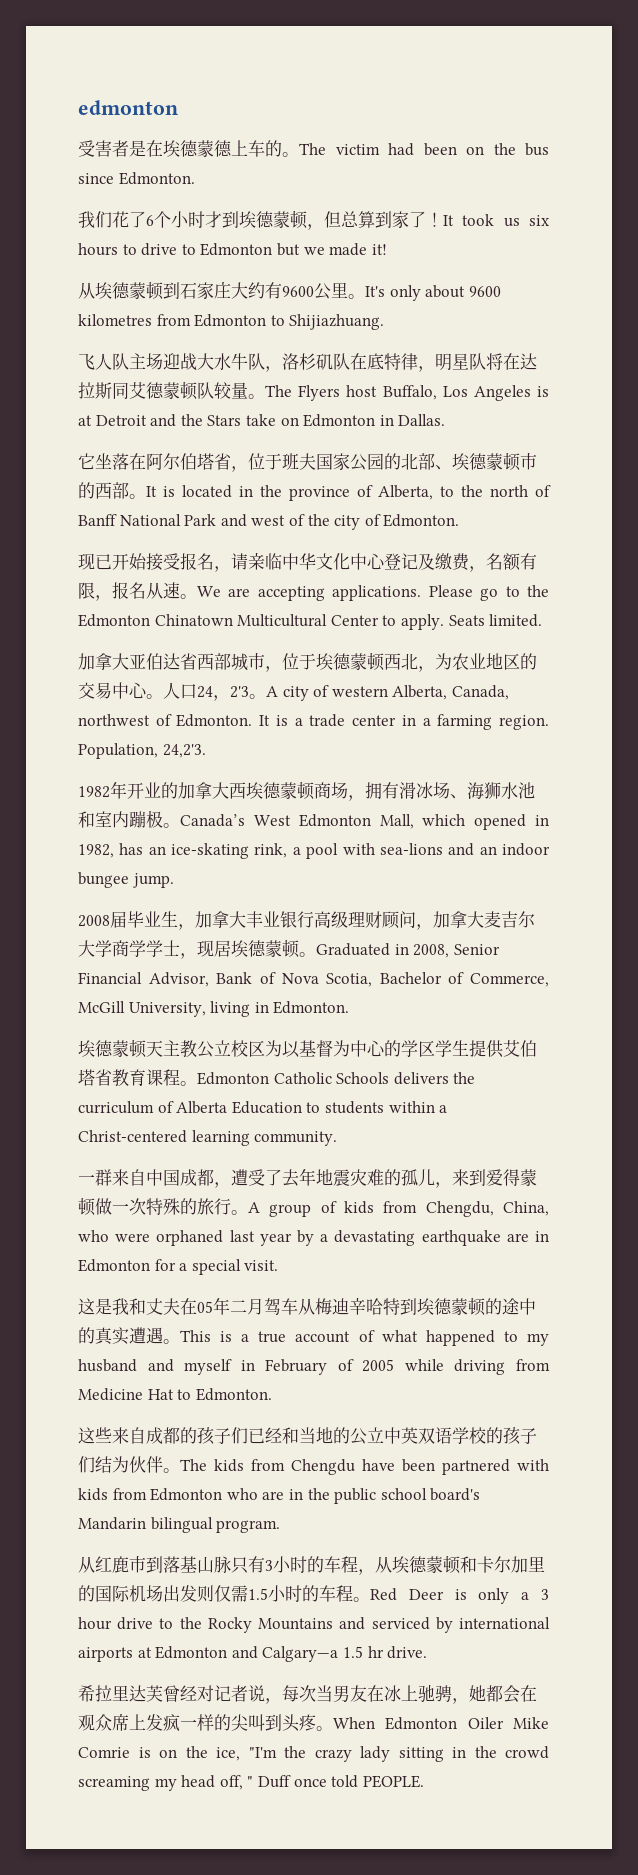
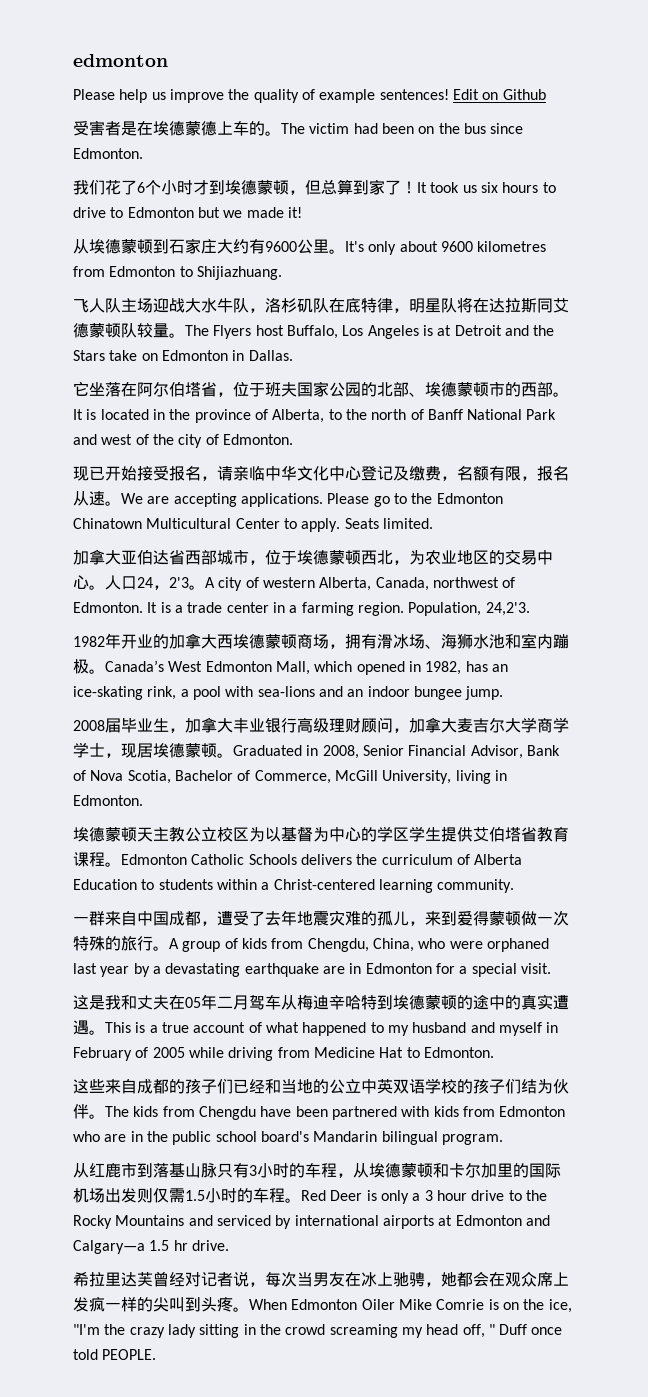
+ Please help us improve the quality of example sentences! Edit on Github

